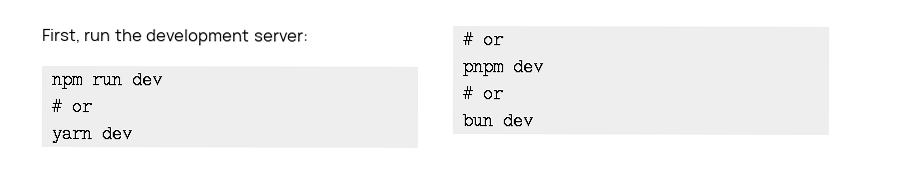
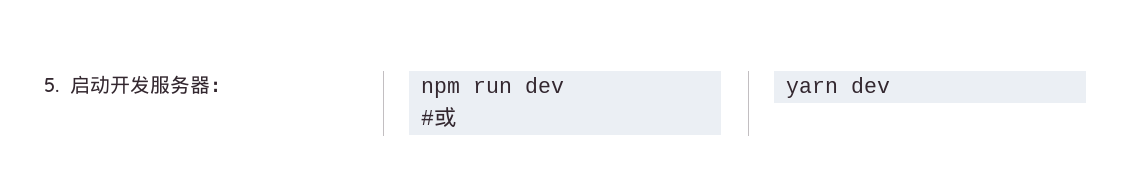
- First, run the development server:
+ 5.启动开发服务器：
  npm run dev
- # or
+ #或
  yarn dev
- # or
- pnpm dev
- # or
- bun dev

